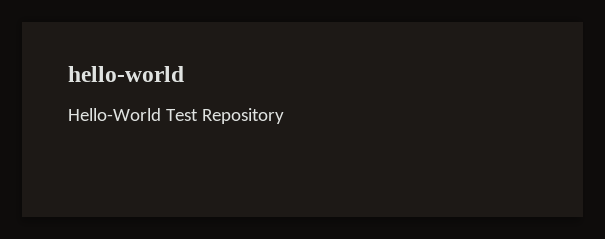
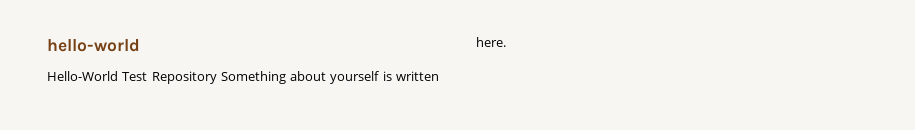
- Hello-World Test Repository
+ Hello-World Test Repository Something about yourself is written here.

